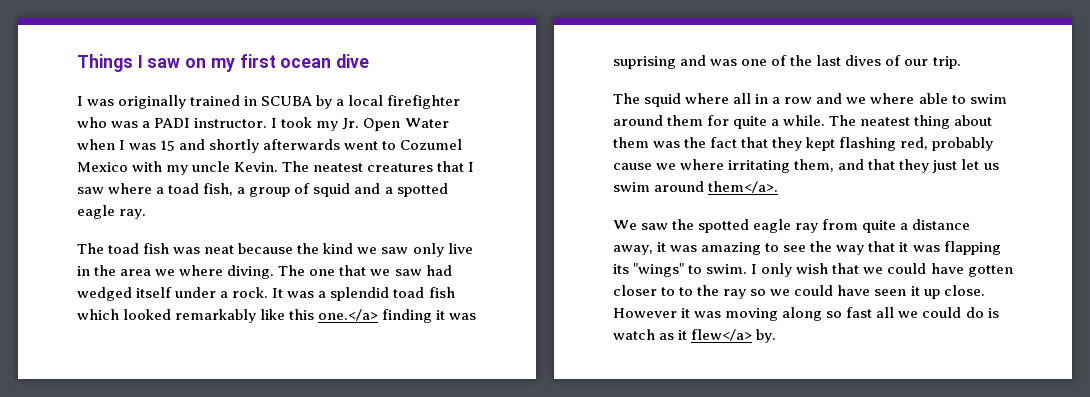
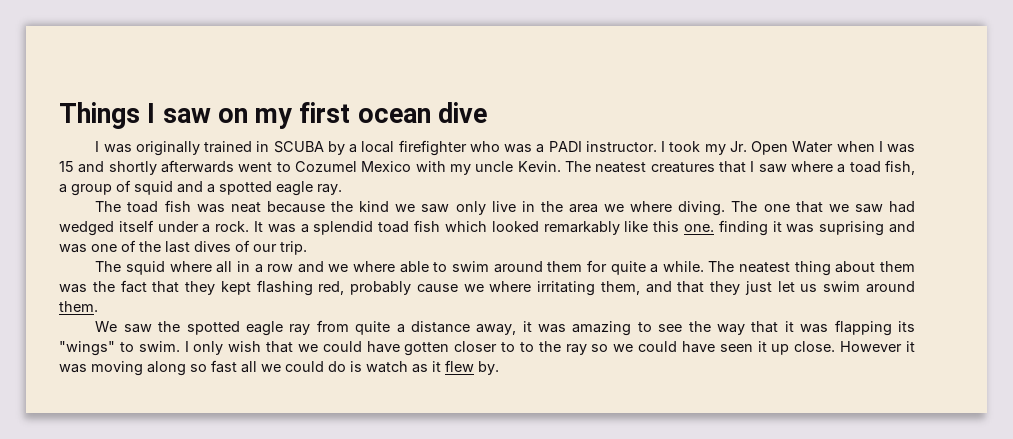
- It was a splendid toad fish which looked remarkably like this one.</a> finding it was suprising and was one of the last dives of our trip.
+ It was a splendid toad fish which looked remarkably like this one. finding it was suprising and was one of the last dives of our trip.
- The neatest thing about them was the fact that they kept flashing red, probably cause we where irritating them, and that they just let us swim around them</a>.
+ The neatest thing about them was the fact that they kept flashing red, probably cause we where irritating them, and that they just let us swim around them.
- However it was moving along so fast all we could do is watch as it flew</a> by.
+ However it was moving along so fast all we could do is watch as it flew by.

